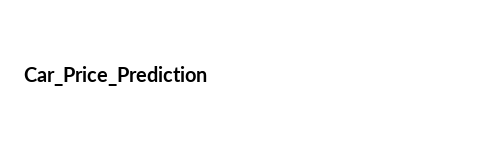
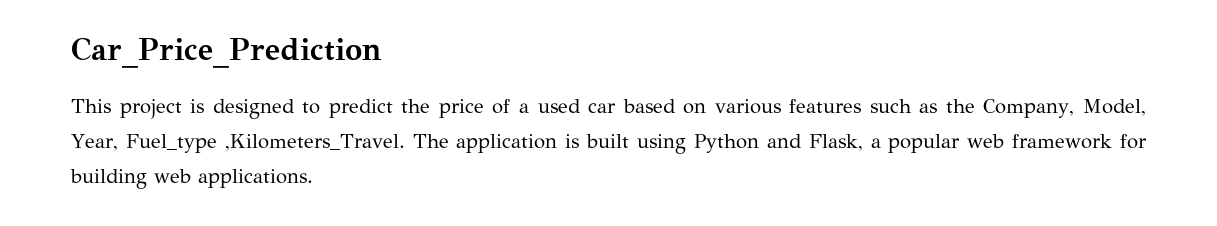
+ This project is designed to predict the price of a used car based on various features such as the Company, Model, Year, Fuel_type ,Kilometers_Travel. The application is built using Python and Flask, a popular web framework for building web applications.

